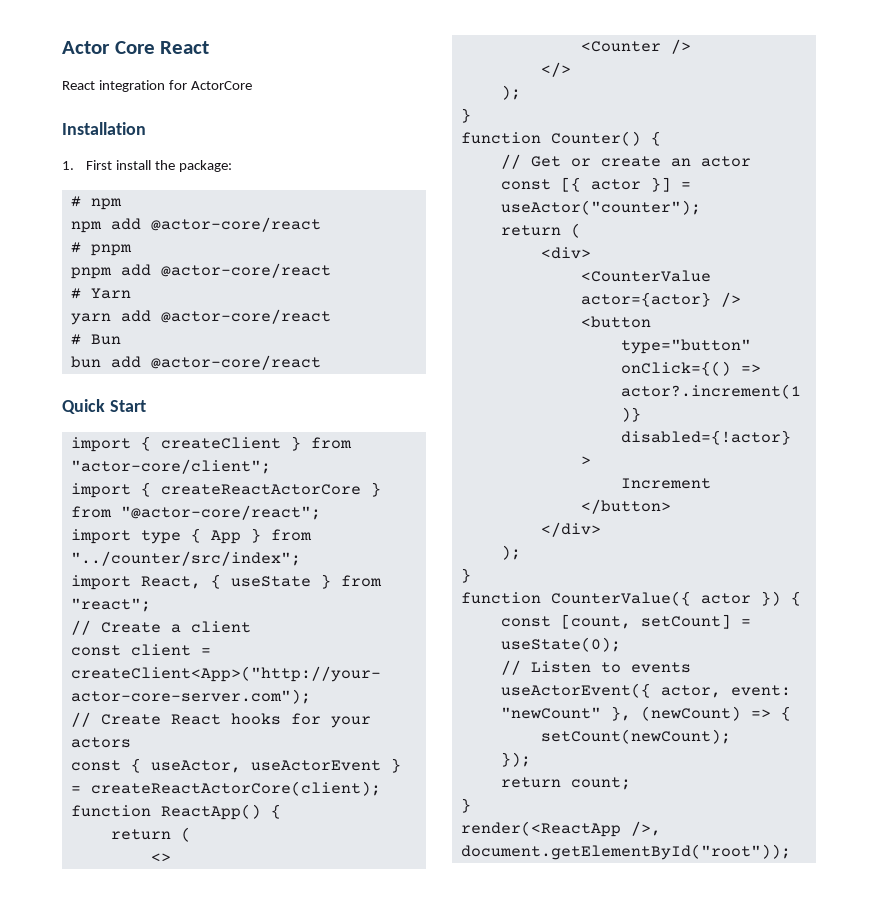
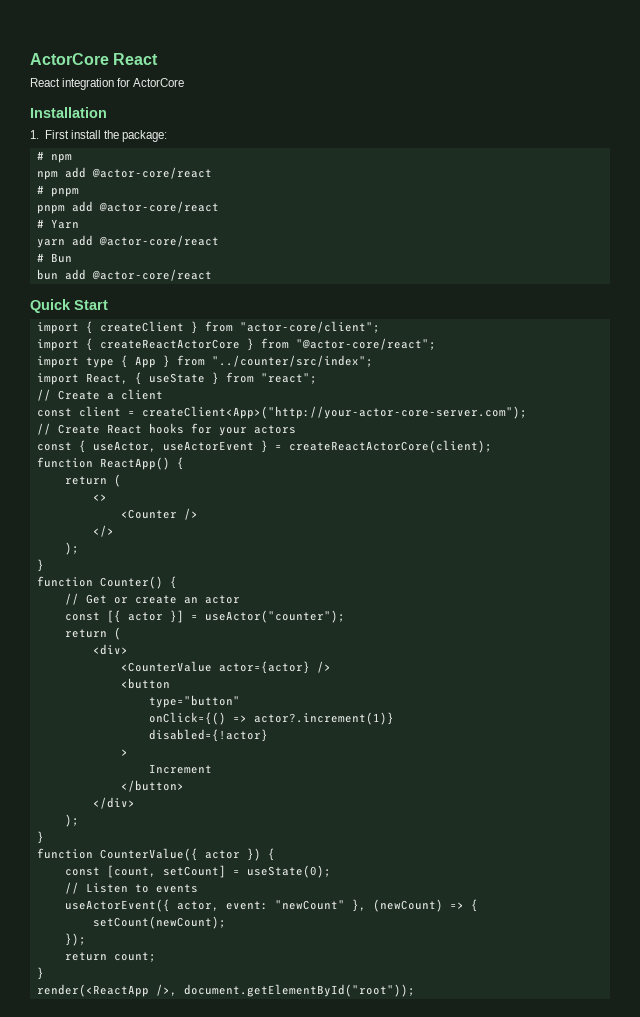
- Actor Core React
+ ActorCore React

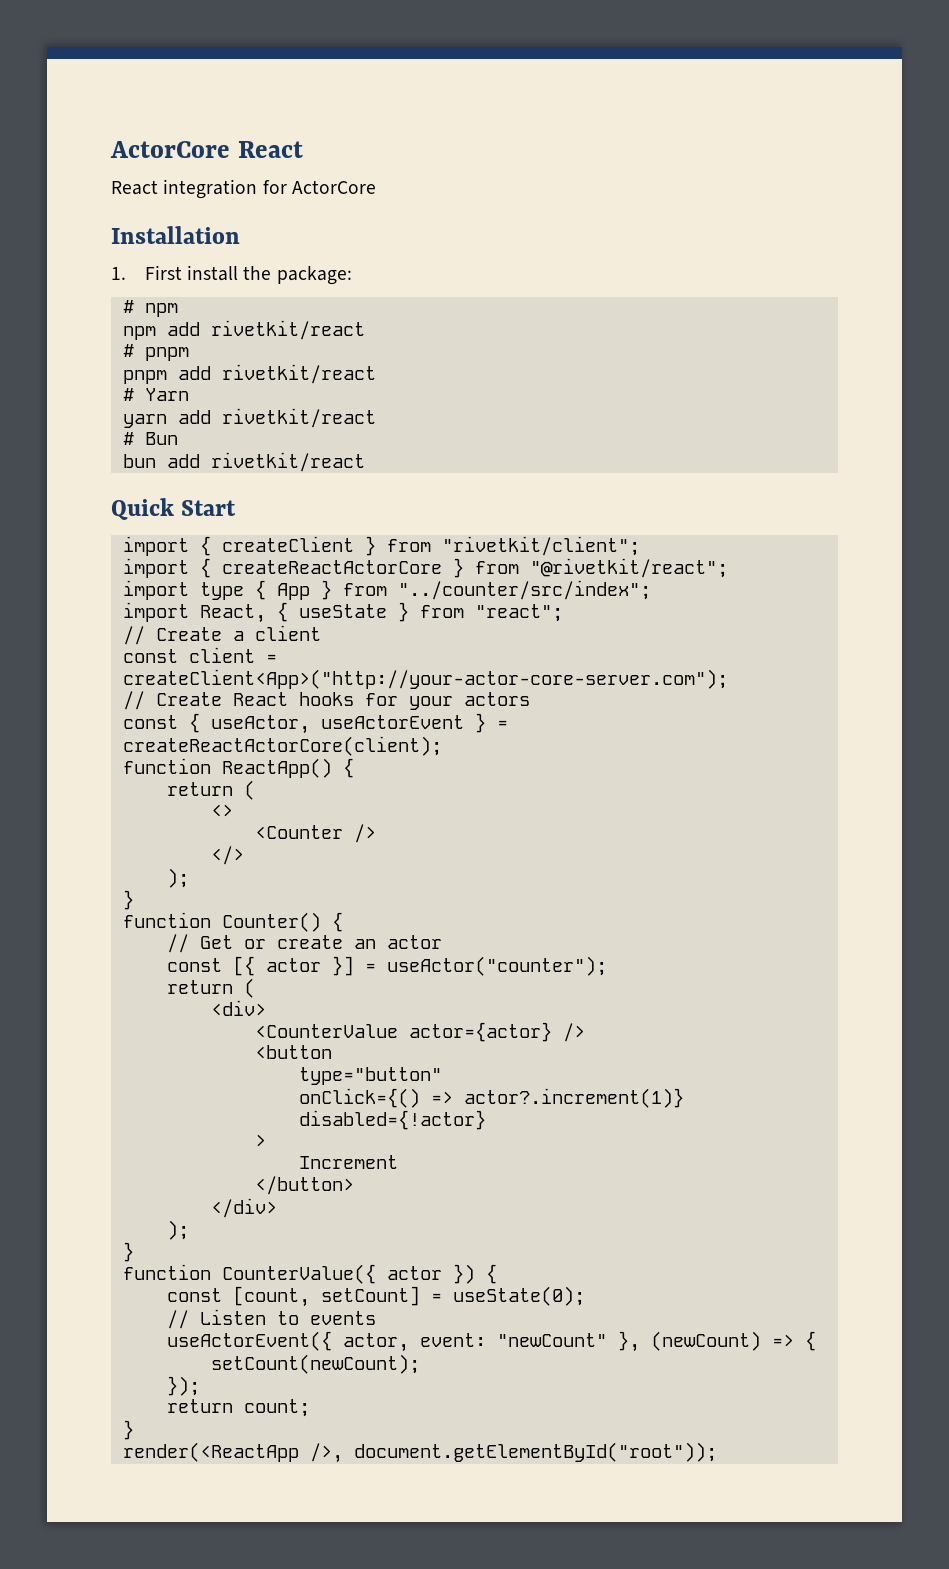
- npm add @actor-core/react
+ npm add rivetkit/react
- pnpm add @actor-core/react
+ pnpm add rivetkit/react
- yarn add @actor-core/react
+ yarn add rivetkit/react
- bun add @actor-core/react
+ bun add rivetkit/react
- import { createClient } from "actor-core/client";
+ import { createClient } from "rivetkit/client";
- import { createReactActorCore } from "@actor-core/react";
+ import { createReactActorCore } from "@rivetkit/react";

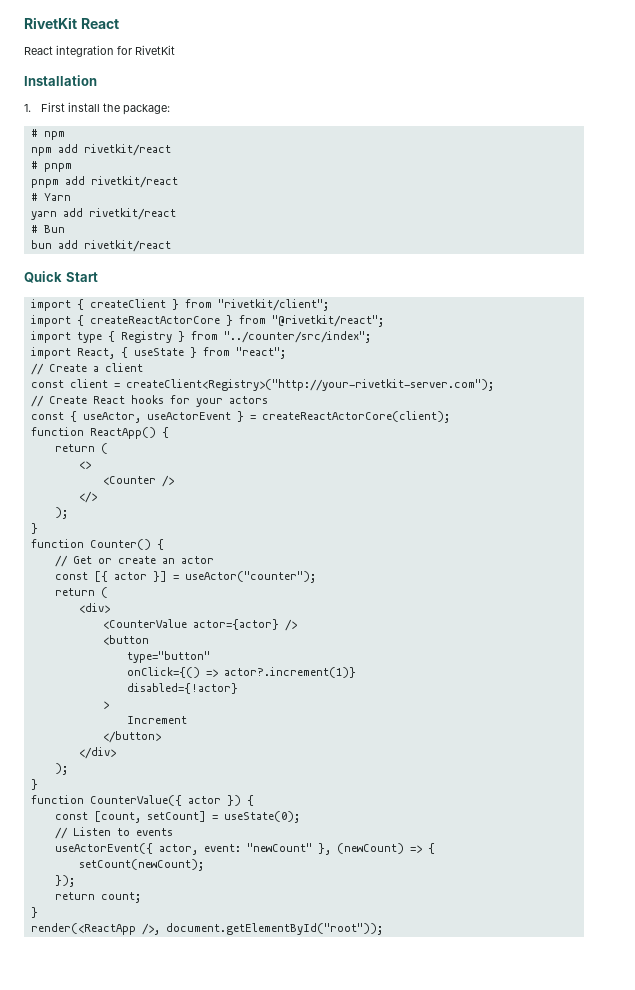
- ActorCore React
+ RivetKit React
- React integration for ActorCore
+ React integration for RivetKit
- import type { App } from "../counter/src/index";
+ import type { Registry } from "../counter/src/index";
- const client = createClient<App>("http://your-actor-core-server.com");
+ const client = createClient<Registry>("http://your-rivetkit-server.com");

